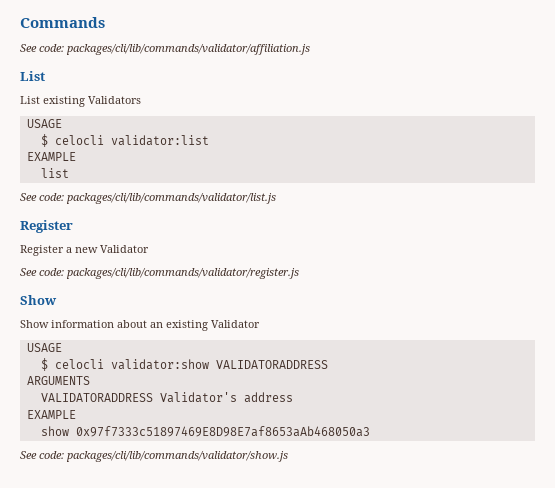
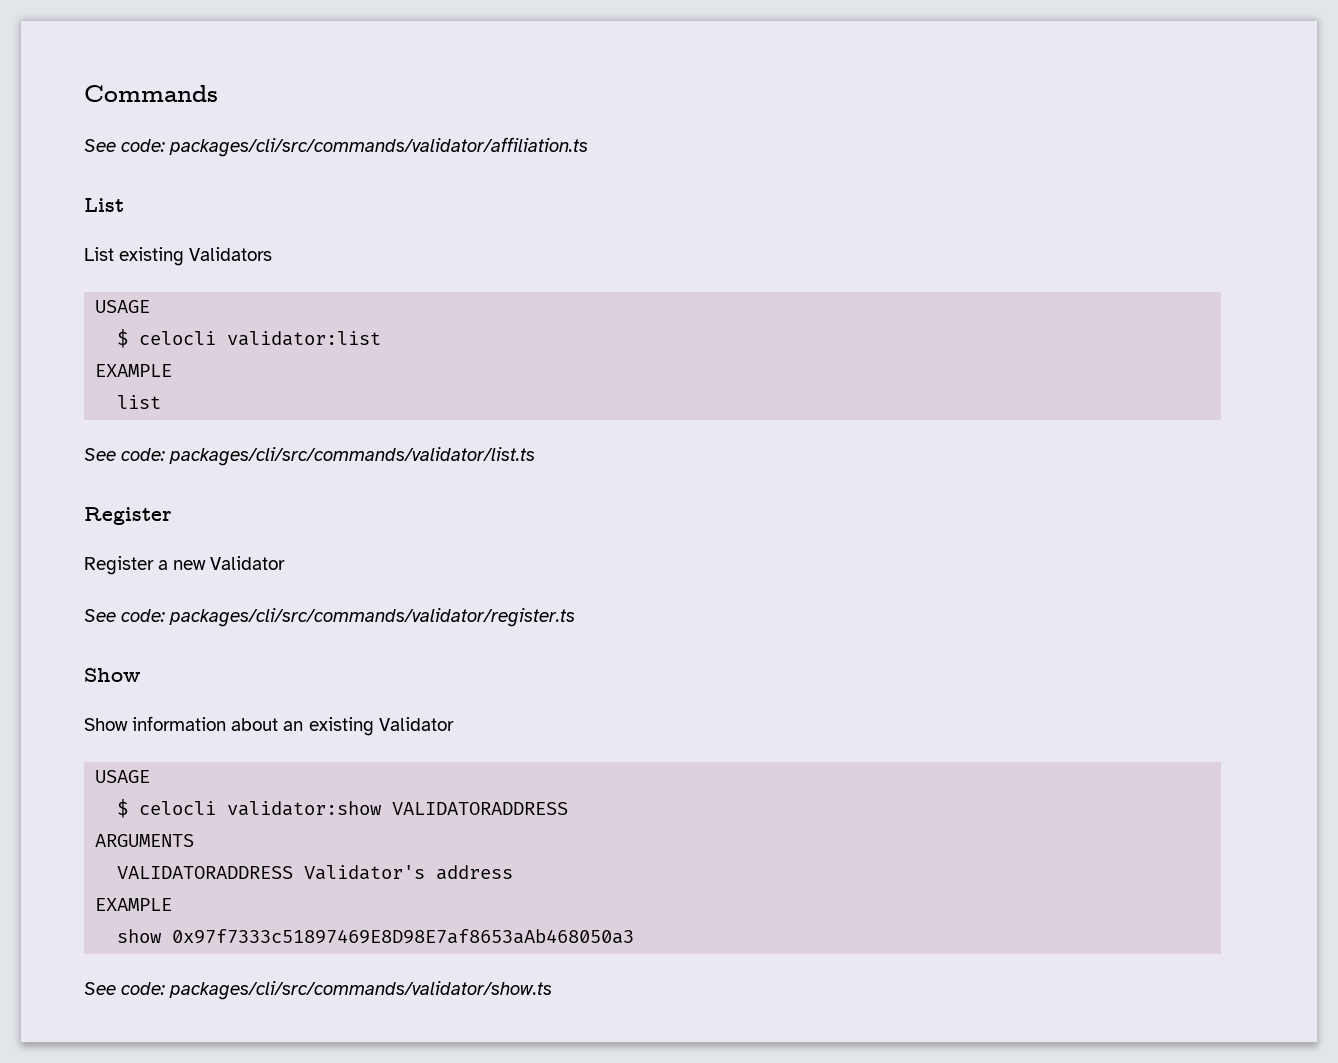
- See code: packages/cli/lib/commands/validator/affiliation.js
+ See code: packages/cli/src/commands/validator/affiliation.ts
- See code: packages/cli/lib/commands/validator/list.js
+ See code: packages/cli/src/commands/validator/list.ts
- See code: packages/cli/lib/commands/validator/register.js
+ See code: packages/cli/src/commands/validator/register.ts
- See code: packages/cli/lib/commands/validator/show.js
+ See code: packages/cli/src/commands/validator/show.ts

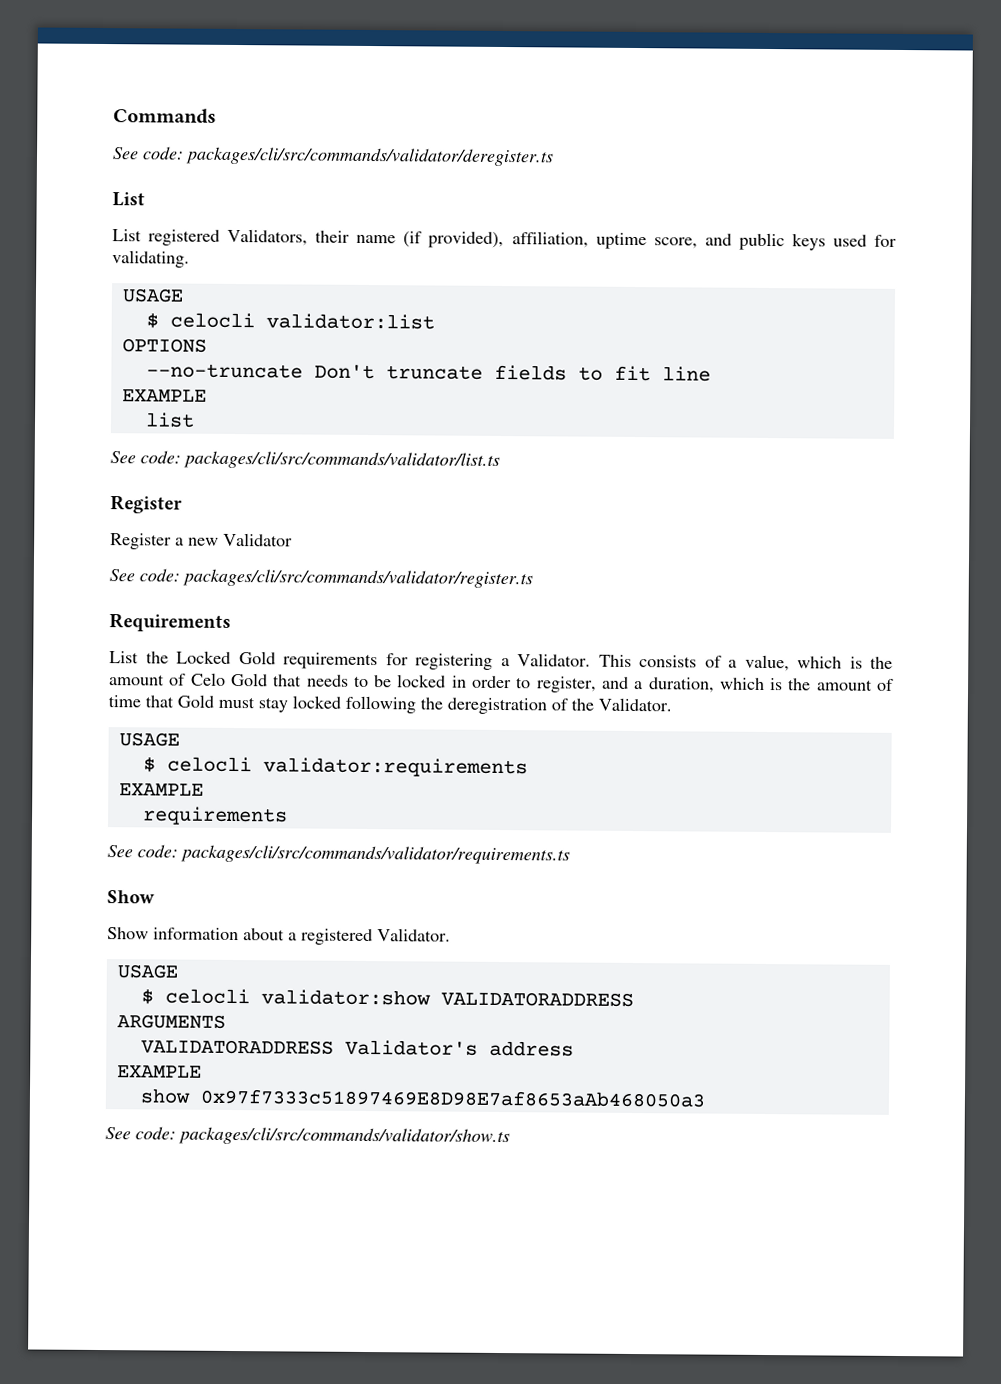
- See code: packages/cli/src/commands/validator/affiliation.ts
+ See code: packages/cli/src/commands/validator/deregister.ts
- List existing Validators
+ List registered Validators, their name (if provided), affiliation, uptime score, and public keys used for validating.
  USAGE
  $ celocli validator:list
+ OPTIONS
+ --no-truncate Don't truncate fields to fit line
+ Requirements
+ List the Locked Gold requirements for registering a Validator. This consists of a value, which is the amount of Celo Gold that needs to be locked in order to register, and a duration, which is the amount of time that Gold must stay locked following the deregistration of the Validator.
+ USAGE
+ $ celocli validator:requirements
+ EXAMPLE
+ requirements
+ See code: packages/cli/src/commands/validator/requirements.ts
- Show information about an existing Validator
+ Show information about a registered Validator.

